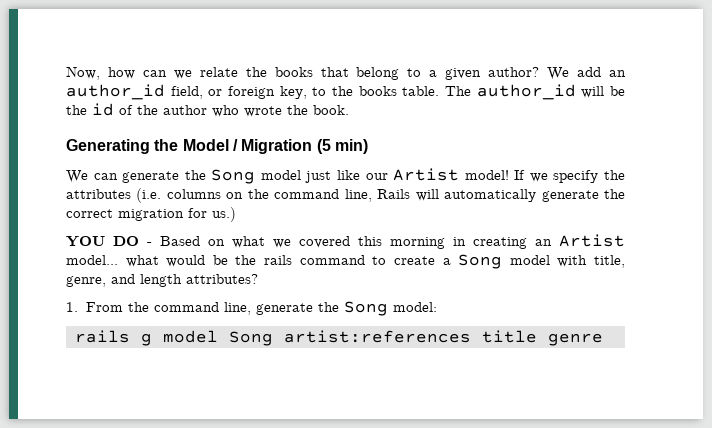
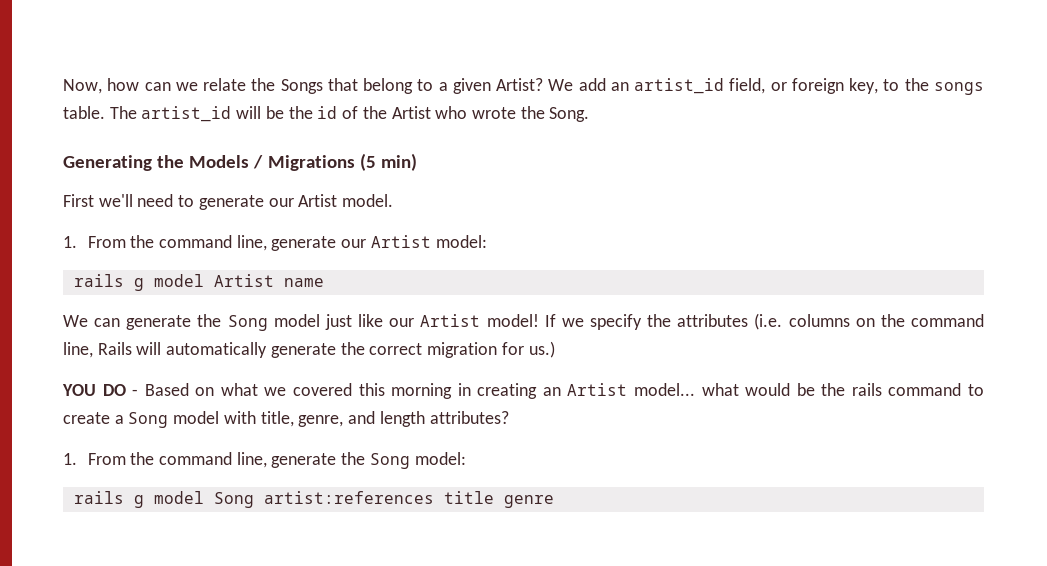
- Now, how can we relate the books that belong to a given author?
+ Now, how can we relate the Songs that belong to a given Artist?
- We add an author_id field, or foreign key, to the books table.
+ We add an artist_id field, or foreign key, to the songs table.
- The author_id will be the id of the author who wrote the book.
+ The artist_id will be the id of the Artist who wrote the Song.
- Generating the Model / Migration (5 min)
+ Generating the Models / Migrations (5 min)
+ First we'll need to generate our Artist model.
+ 1. From the command line, generate our Artist model:
+ rails g model Artist name

